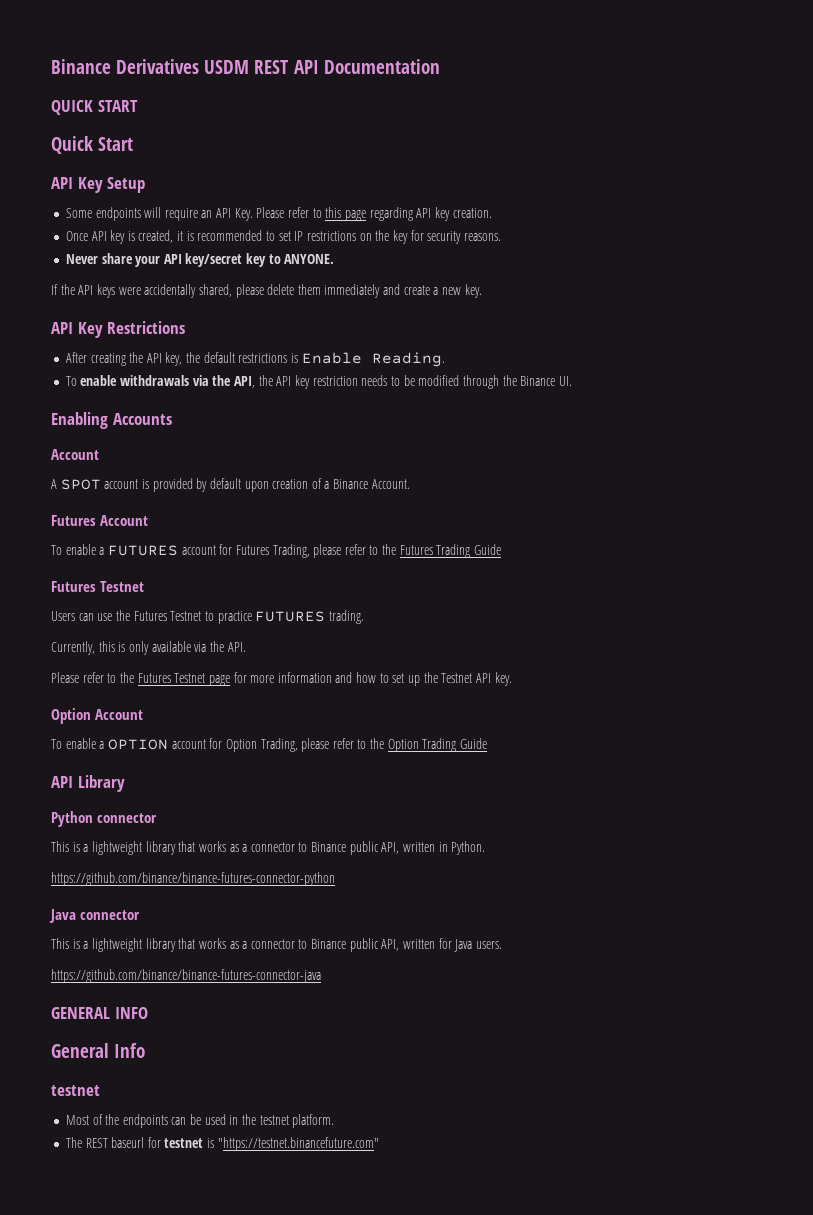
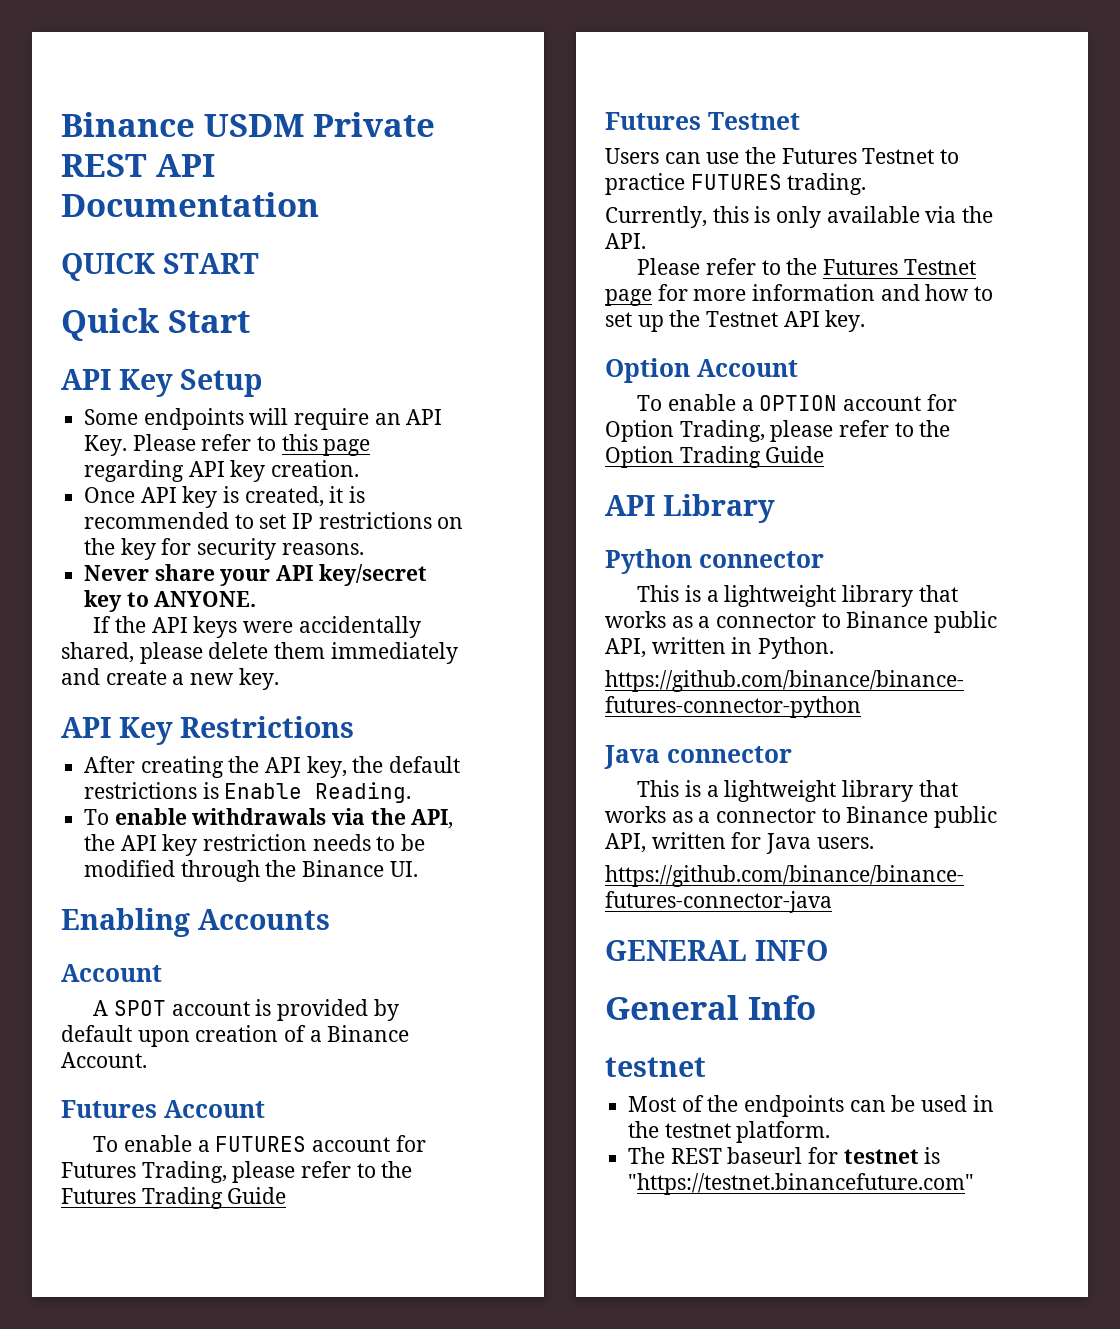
- Binance Derivatives USDM REST API Documentation
+ Binance USDM Private REST API Documentation

